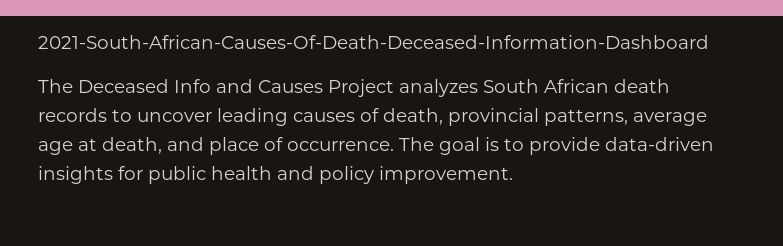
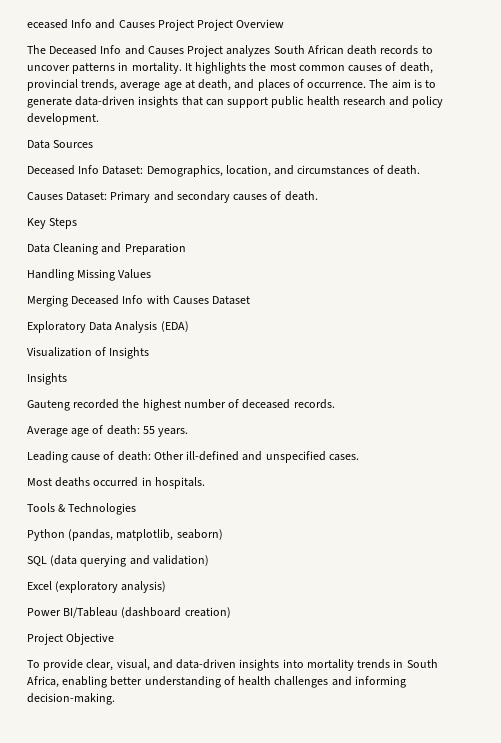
- 2021-South-African-Causes-Of-Death-Deceased-Information-Dashboard
+ eceased Info and Causes Project Project Overview
- The Deceased Info and Causes Project analyzes South African death records to uncover leading causes of death, provincial patterns, average age at death, and place of occurrence.
+ The Deceased Info and Causes Project analyzes South African death records to uncover patterns in mortality. It highlights the most common causes of death, provincial trends, average age at death, and places of occurrence.
- The goal is to provide data-driven insights for public health and policy improvement.
+ The aim is to generate data-driven insights that can support public health research and policy development.
+ Data Sources
+ Deceased Info Dataset: Demographics, location, and circumstances of death.
+ Causes Dataset: Primary and secondary causes of death.
+ Key Steps
+ Data Cleaning and Preparation
+ Handling Missing Values
+ Merging Deceased Info with Causes Dataset
+ Exploratory Data Analysis (EDA)
+ Visualization of Insights
+ Insights
+ Gauteng recorded the highest number of deceased records.
+ Average age of death: 55 years.
+ Leading cause of death: Other ill-defined and unspecified cases.
+ Most deaths occurred in hospitals.
+ Tools & Technologies
+ Python (pandas, matplotlib, seaborn)
+ SQL (data querying and validation)
+ Excel (exploratory analysis)
+ Power BI/Tableau (dashboard creation)
+ Project Objective
+ To provide clear, visual, and data-driven insights into mortality trends in South Africa, enabling better understanding of health challenges and informing decision-making.

